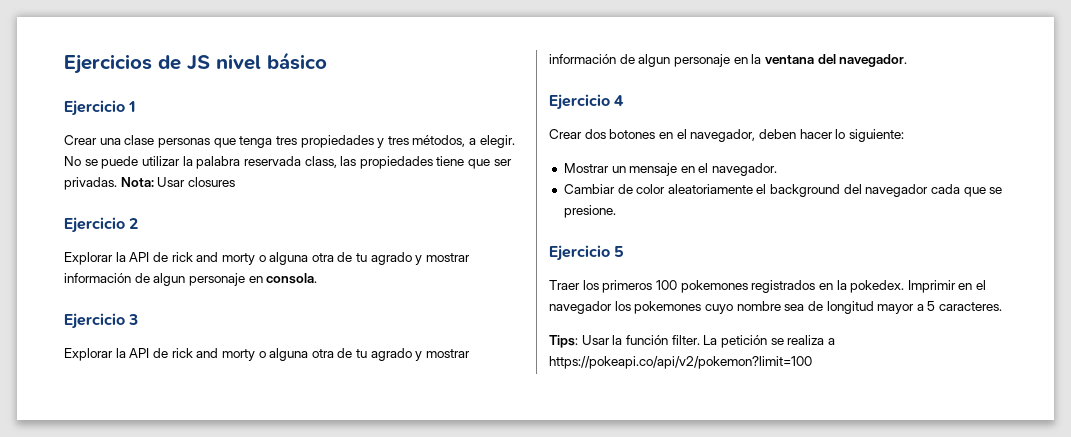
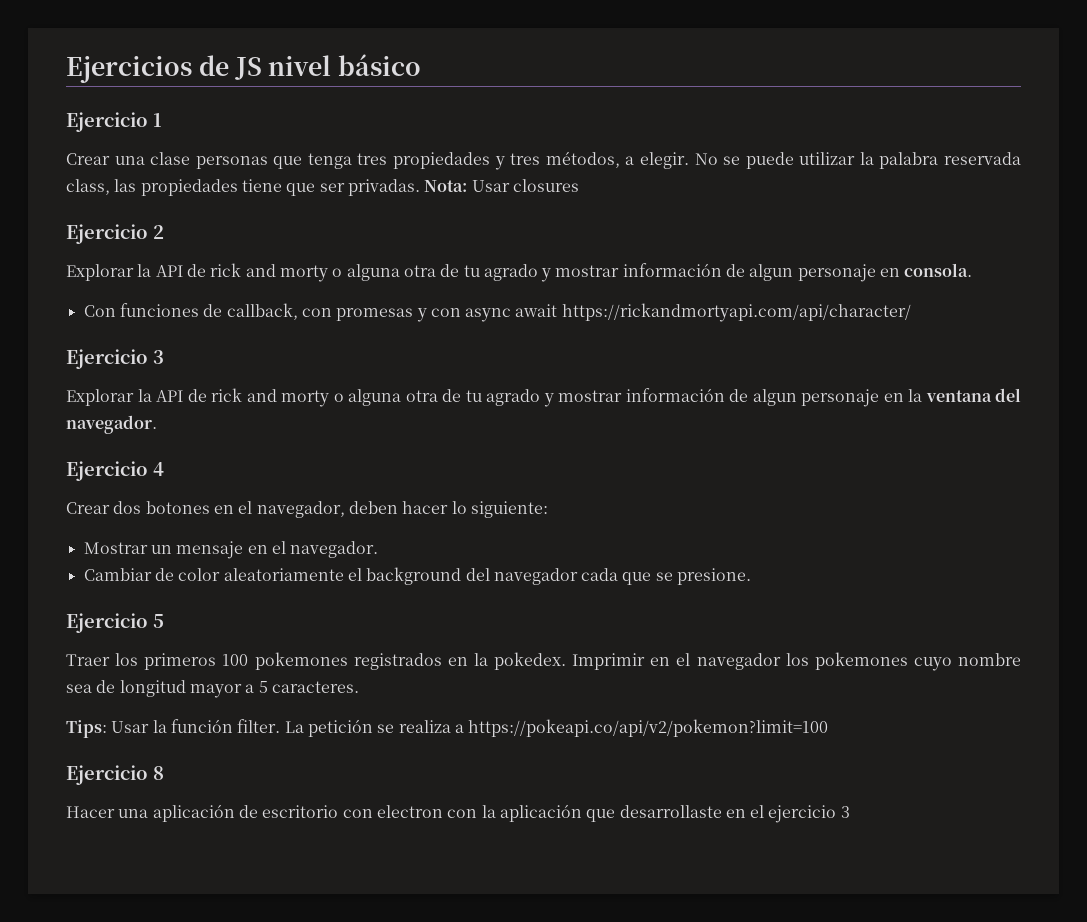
+ Con funciones de callback, con promesas y con async await https://rickandmortyapi.com/api/character/
+ Ejercicio 8
+ Hacer una aplicación de escritorio con electron con la aplicación que desarrollaste en el ejercicio 3

